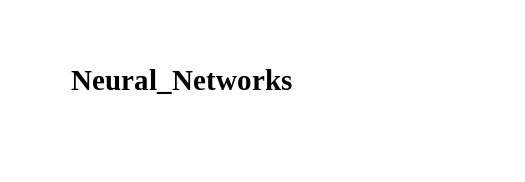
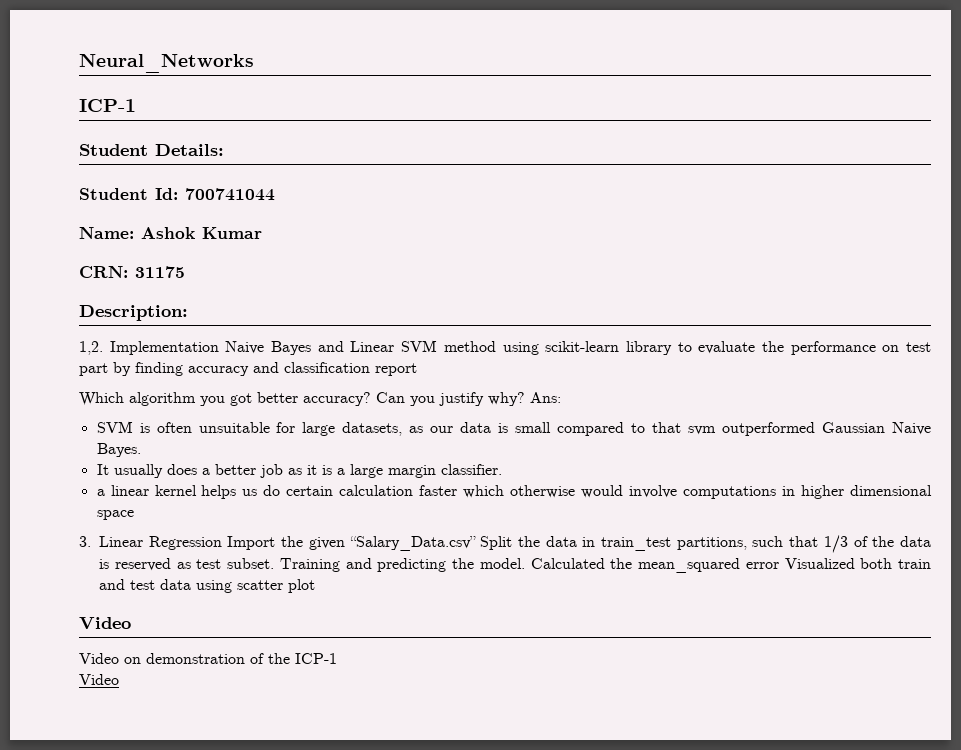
  Neural_Networks
+ ICP-1
+ Student Details:
+ Student Id: 700741044
+ Name: Ashok Kumar
+ CRN: 31175
+ Description:
+ 1,2. Implementation Naive Bayes and Linear SVM method using scikit-learn library to evaluate the performance on test part by finding accuracy and classification report
+ Which algorithm you got better accuracy? Can you justify why? Ans:
+ SVM is often unsuitable for large datasets, as our data is small compared to that svm outperformed Gaussian Naive Bayes.
+ It usually does a better job as it is a large margin classifier.
+ a linear kernel helps us do certain calculation faster which otherwise would involve computations in higher dimensional space
+ 3. Linear Regression Import the given “Salary_Data.csv” Split the data in train_test partitions, such that 1/3 of the data is reserved as test subset. Training and predicting the model. Calculated the mean_squared error Visualized both train and test data using scatter plot
+ Video
+ Video on demonstration of the ICP-1
+ Video

